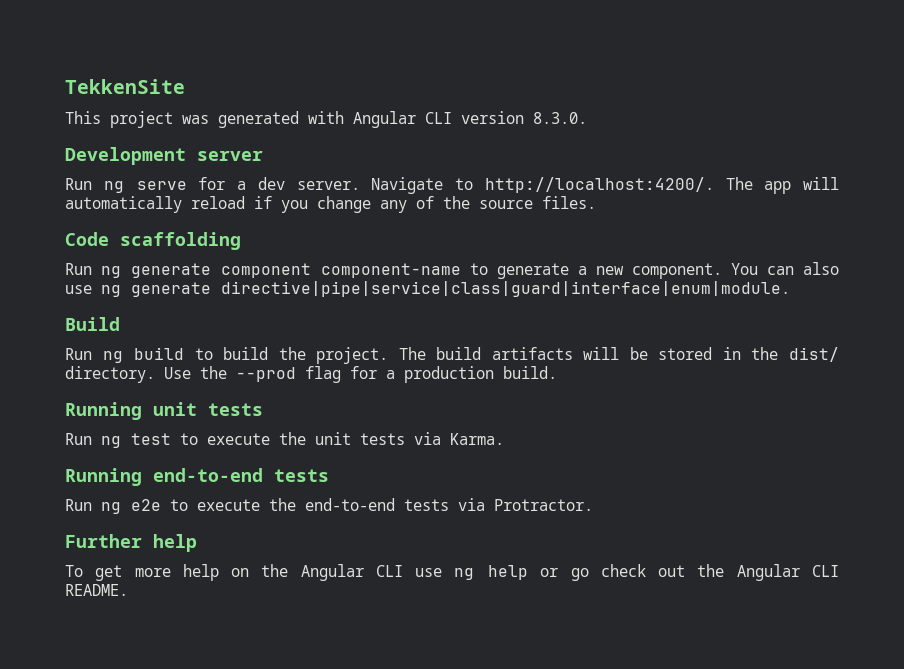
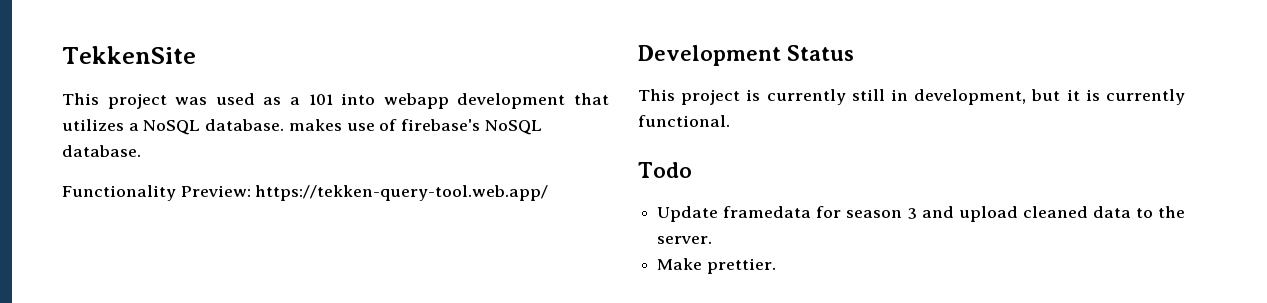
- This project was generated with Angular CLI version 8.3.0.
- Development server
- Run ng serve for a dev server. Navigate to http://localhost:4200/. The app will automatically reload if you change any of the source files.
- Code scaffolding
- Run ng generate component component-name to generate a new component. You can also use ng generate directive|pipe|service|class|guard|interface|enum|module.
- Build
- Run ng build to build the project. The build artifacts will be stored in the dist/ directory. Use the --prod flag for a production build.
- Running unit tests
- Run ng test to execute the unit tests via Karma.
- Running end-to-end tests
- Run ng e2e to execute the end-to-end tests via Protractor.
- Further help
- To get more help on the Angular CLI use ng help or go check out the Angular CLI README.
+ This project was used as a 101 into webapp development that utilizes a NoSQL database. makes use of firebase's NoSQL database.
+ Functionality Preview: https://tekken-query-tool.web.app/
+ Development Status
+ This project is currently still in development, but it is currently functional.
+ Todo
+ Update framedata for season 3 and upload cleaned data to the server.
+ Make prettier.

